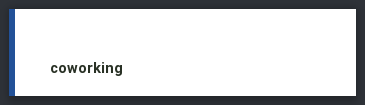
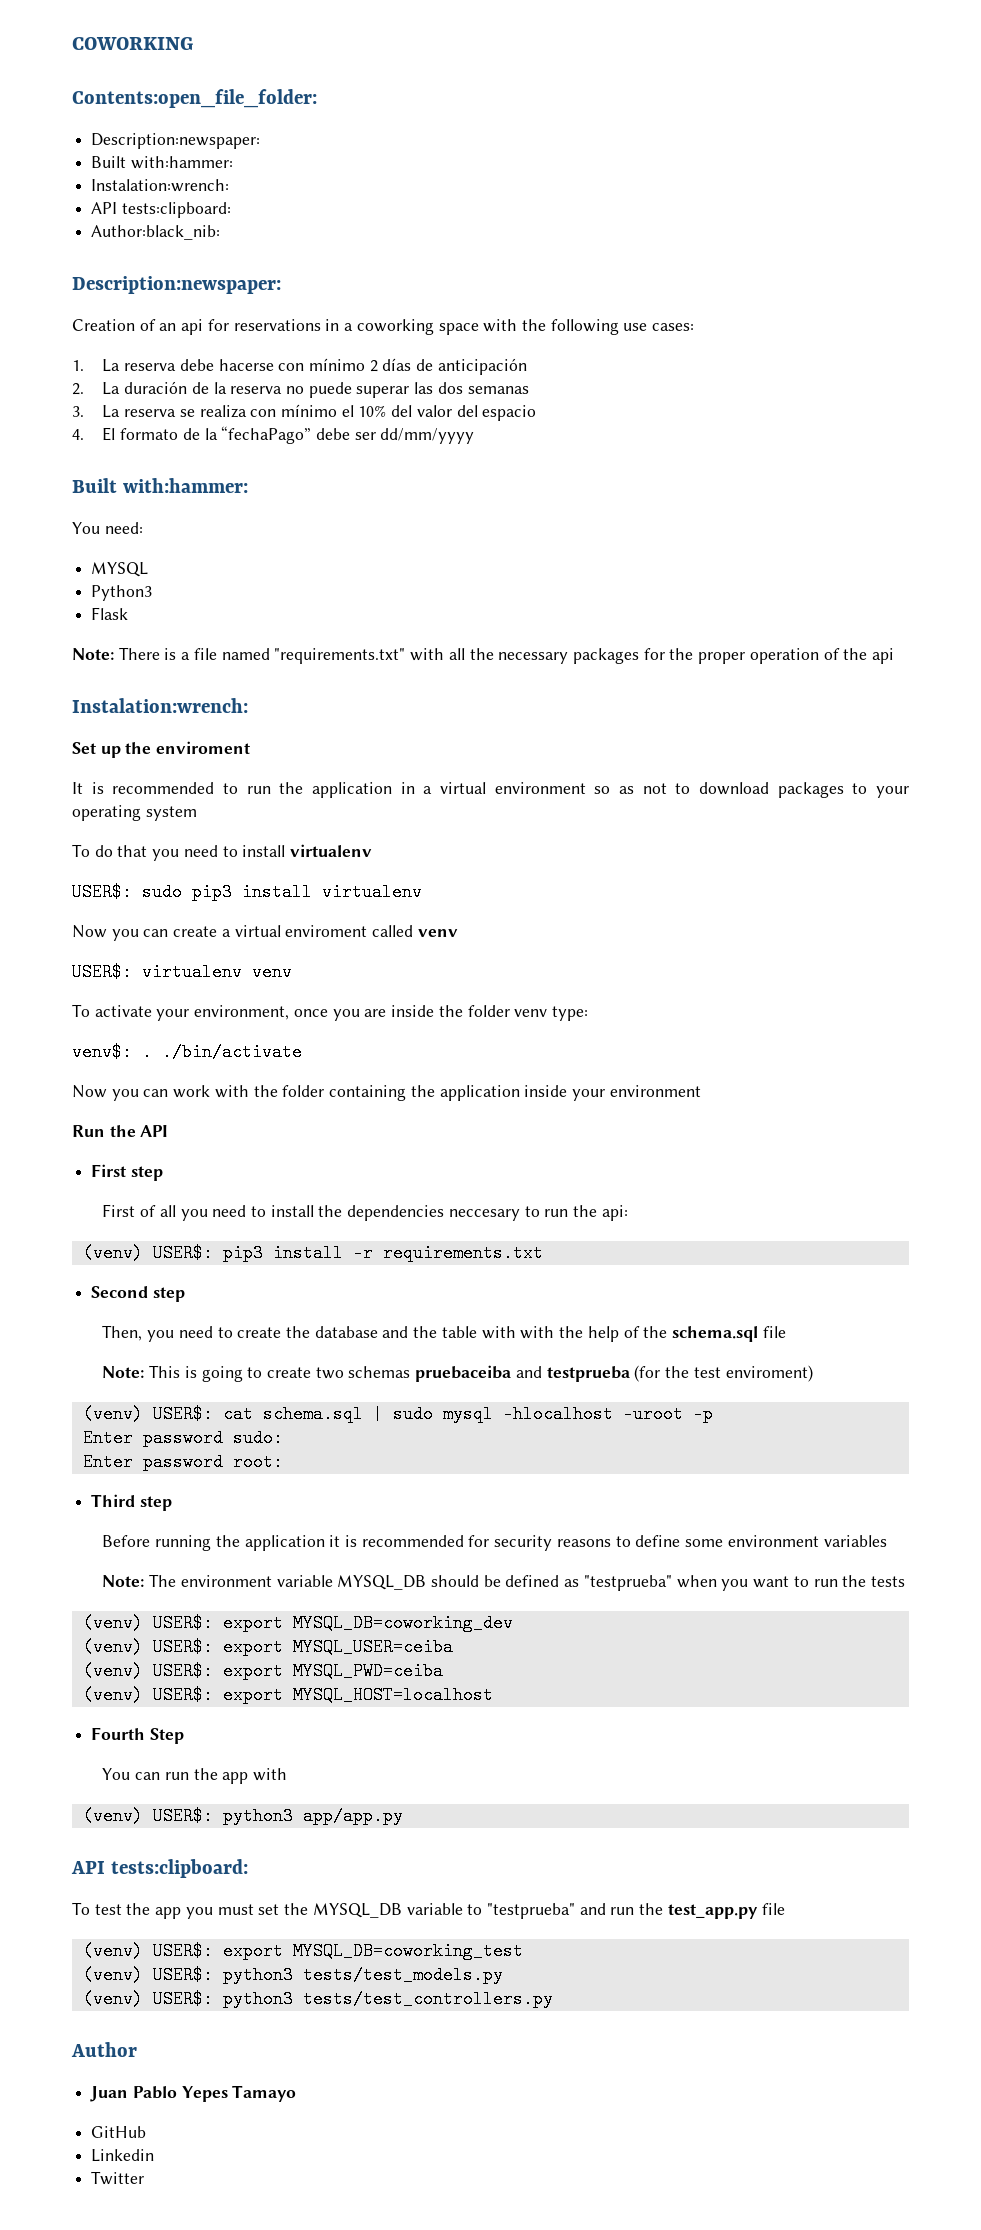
- coworking
+ COWORKING
+ Contents:open_file_folder:
+ Description:newspaper:
+ Built with:hammer:
+ Instalation:wrench:
+ API tests:clipboard:
+ Author:black_nib:
+ Description:newspaper:
+ Creation of an api for reservations in a coworking space with the following use cases:
+ 1. La reserva debe hacerse con mínimo 2 días de anticipación
+ 2. La duración de la reserva no puede superar las dos semanas
+ 3. La reserva se realiza con mínimo el 10% del valor del espacio
+ 4. El formato de la “fechaPago” debe ser dd/mm/yyyy
+ Built with:hammer:
+ You need:
+ MYSQL
+ Python3
+ Flask
+ Note: There is a file named "requirements.txt" with all the necessary packages for the proper operation of the api
+ Instalation:wrench:
+ Set up the enviroment
+ It is recommended to run the application in a virtual environment so as not to download packages to your operating system
+ To do that you need to install virtualenv
+ USER$: sudo pip3 install virtualenv
+ Now you can create a virtual enviroment called venv
+ USER$: virtualenv venv
+ To activate your environment, once you are inside the folder venv type:
+ venv$: . ./bin/activate
+ Now you can work with the folder containing the application inside your environment
+ Run the API
+ First step
+ First of all you need to install the dependencies neccesary to run the api:
+ (venv) USER$: pip3 install -r requirements.txt
+ Second step
+ Then, you need to create the database and the table with with the help of the schema.sql file
+ Note: This is going to create two schemas pruebaceiba and testprueba (for the test enviroment)
+ (venv) USER$: cat schema.sql | sudo mysql -hlocalhost -uroot -p
+ Enter password sudo:
+ Enter password root:
+ Third step
+ Before running the application it is recommended for security reasons to define some environment variables
+ Note: The environment variable MYSQL_DB should be defined as "testprueba" when you want to run the tests
+ (venv) USER$: export MYSQL_DB=coworking_dev
+ (venv) USER$: export MYSQL_USER=ceiba
+ (venv) USER$: export MYSQL_PWD=ceiba
+ (venv) USER$: export MYSQL_HOST=localhost
+ Fourth Step
+ You can run the app with
+ (venv) USER$: python3 app/app.py
+ API tests:clipboard:
+ To test the app you must set the MYSQL_DB variable to "testprueba" and run the test_app.py file
+ (venv) USER$: export MYSQL_DB=coworking_test
+ (venv) USER$: python3 tests/test_models.py
+ (venv) USER$: python3 tests/test_controllers.py
+ Author
+ Juan Pablo Yepes Tamayo
+ GitHub
+ Linkedin
+ Twitter

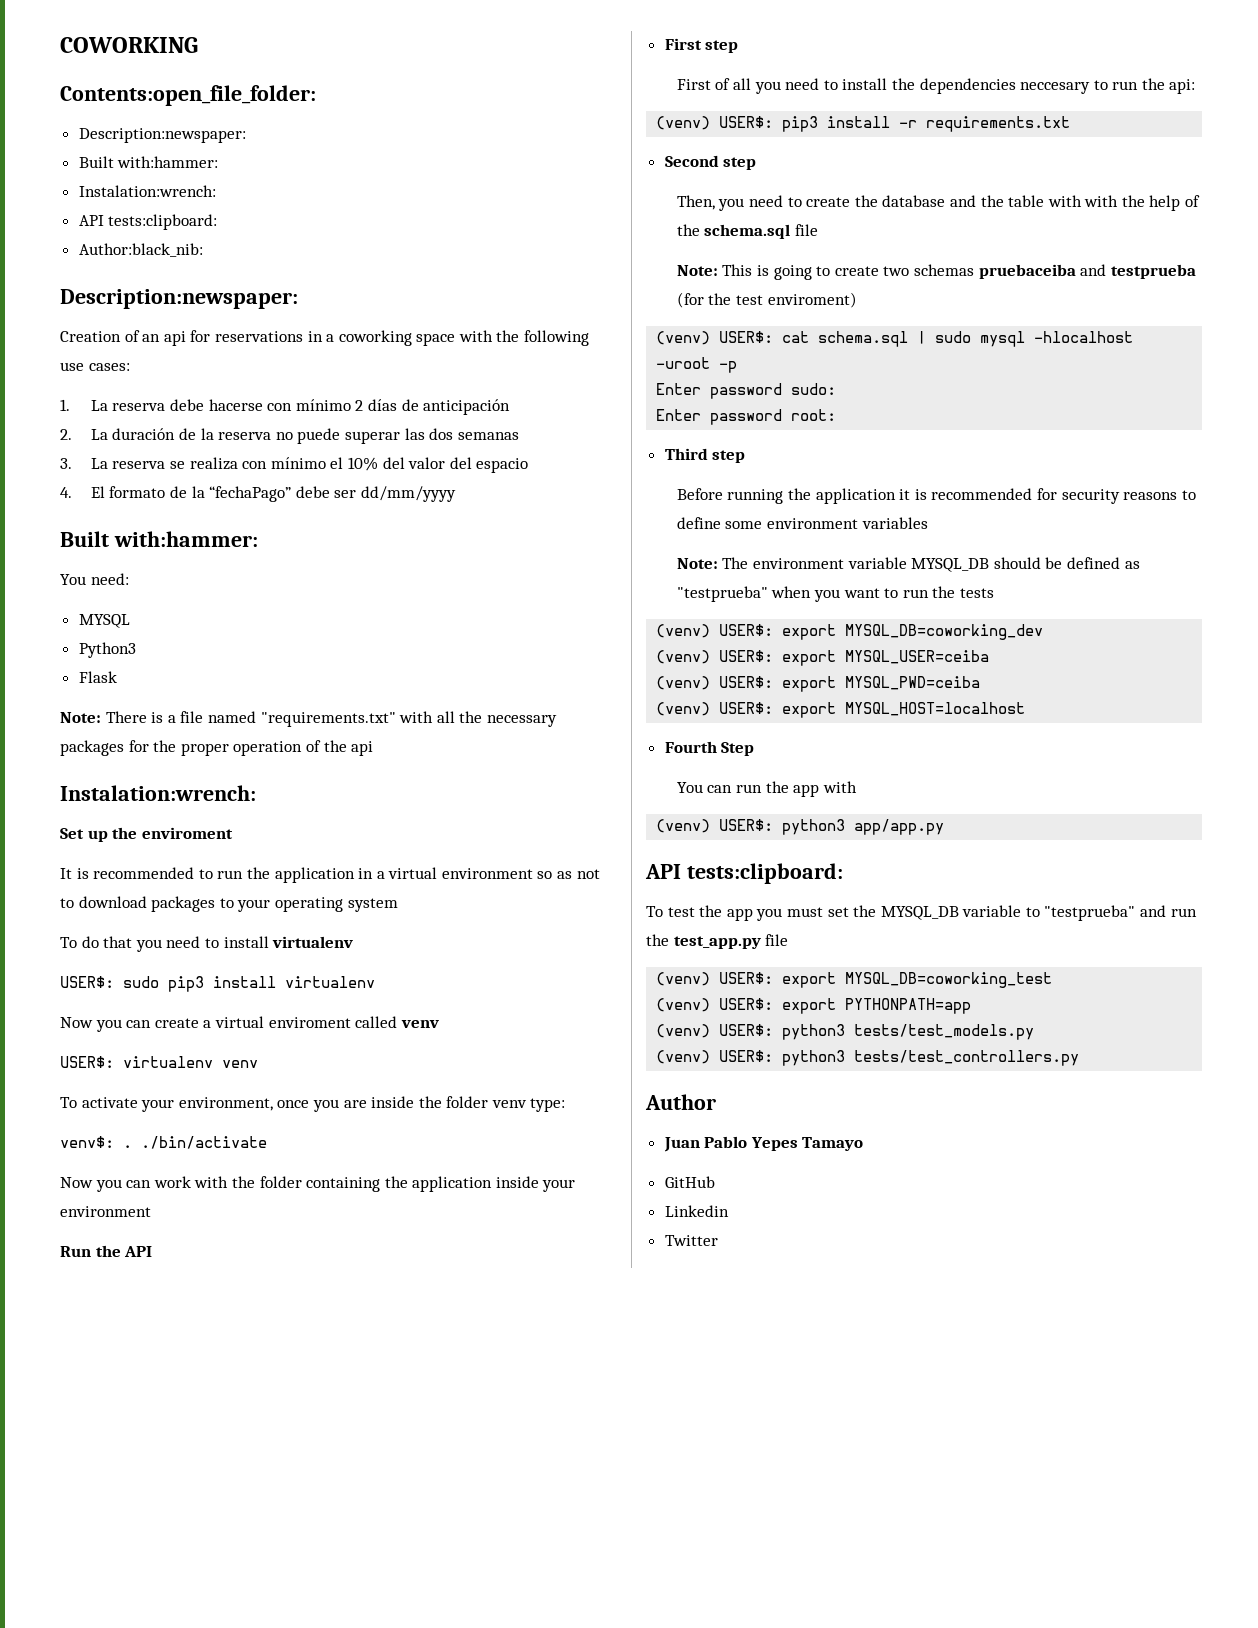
+ (venv) USER$: export PYTHONPATH=app

